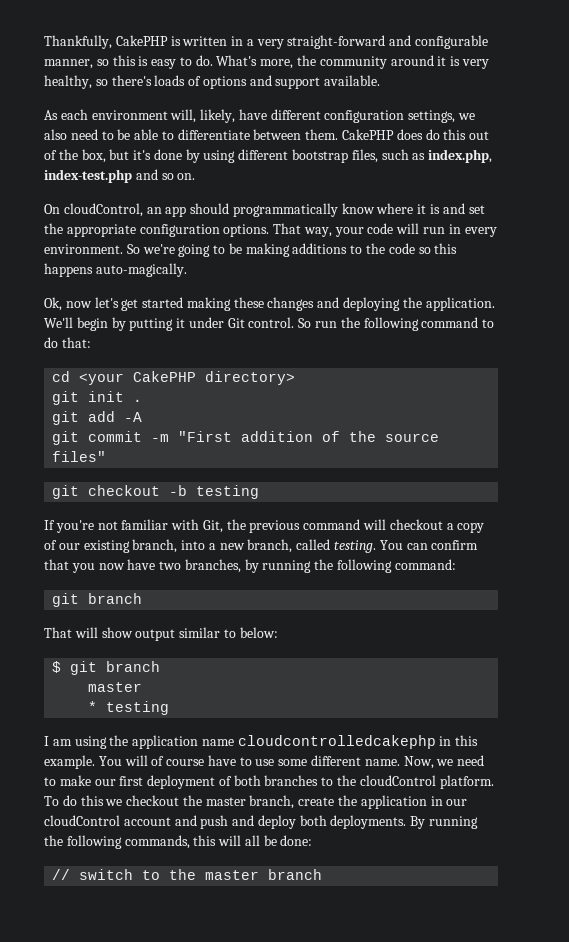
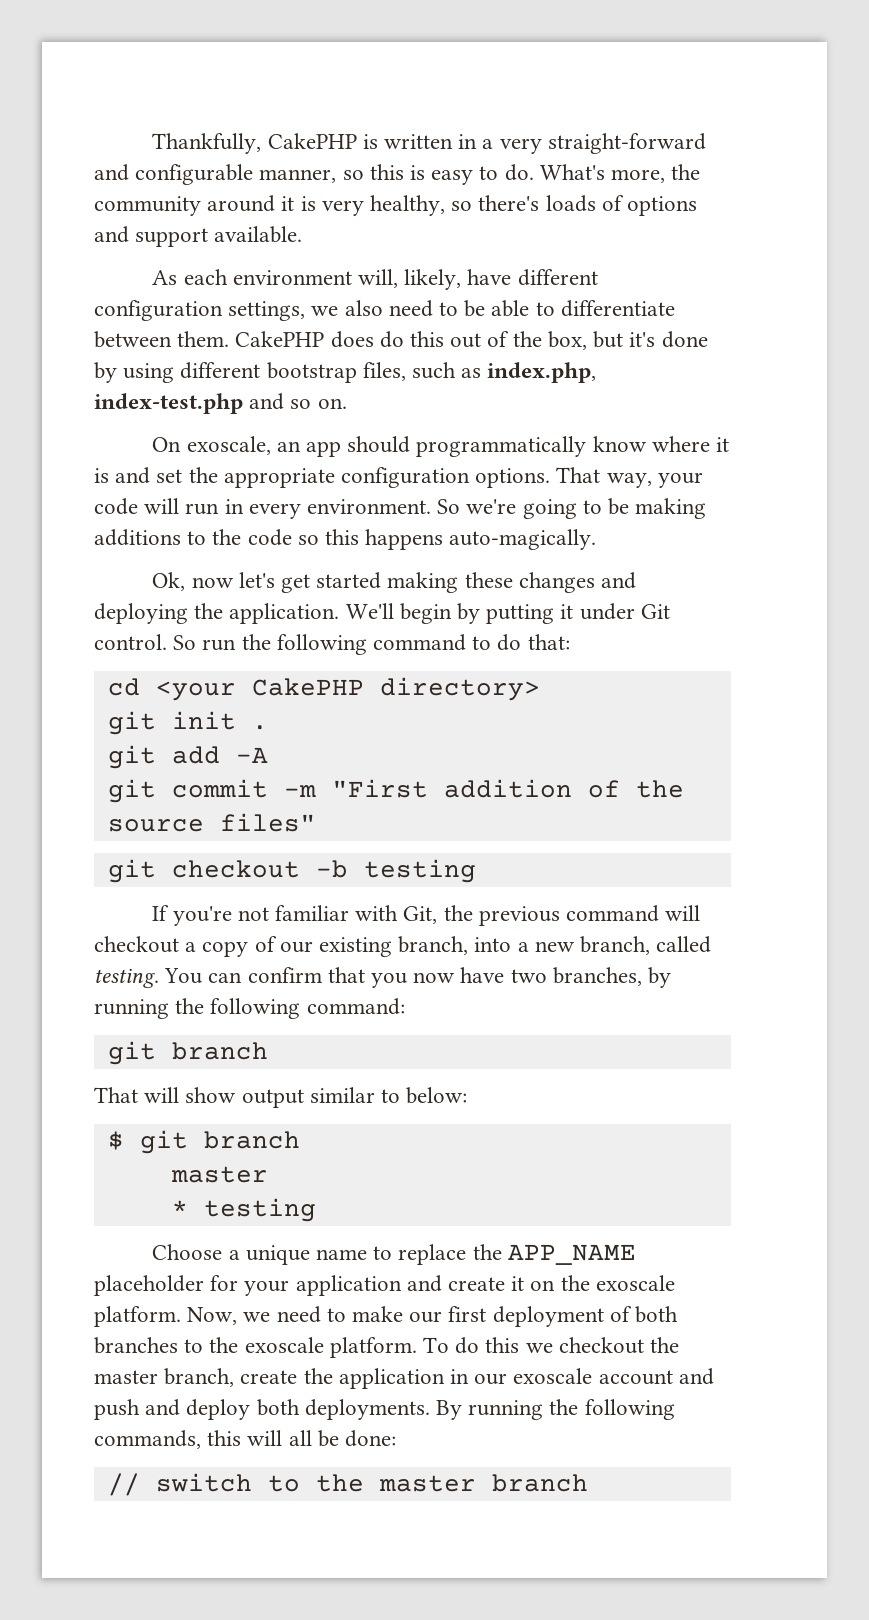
- On cloudControl, an app should programmatically know where it is and set the appropriate configuration options.
+ On exoscale, an app should programmatically know where it is and set the appropriate configuration options.
- I am using the application name cloudcontrolledcakephp in this example. You will of course have to use some different name.
+ Choose a unique name to replace the APP_NAME placeholder for your application and create it on the exoscale platform.
- Now, we need to make our first deployment of both branches to the cloudControl platform.
+ Now, we need to make our first deployment of both branches to the exoscale platform.
- To do this we checkout the master branch, create the application in our cloudControl account and push and deploy both deployments.
+ To do this we checkout the master branch, create the application in our exoscale account and push and deploy both deployments.

